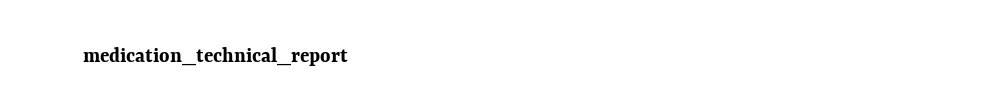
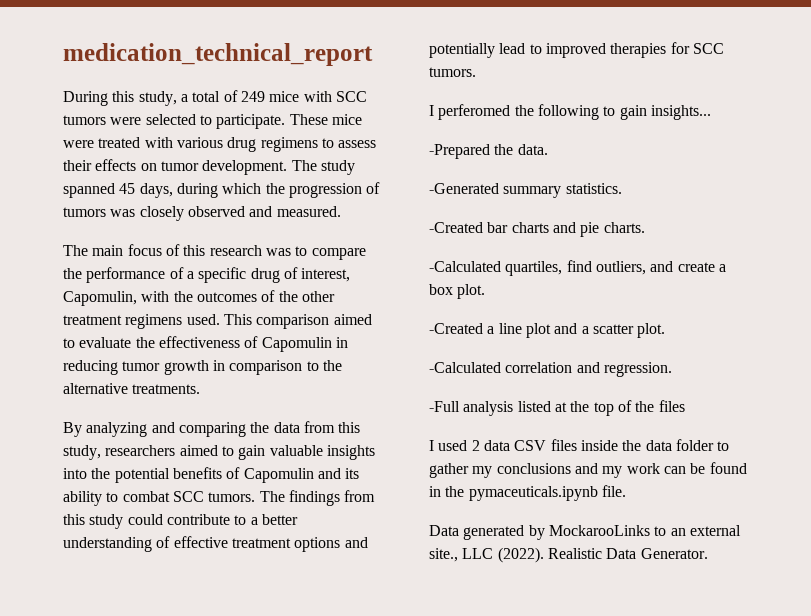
+ During this study, a total of 249 mice with SCC tumors were selected to participate. These mice were treated with various drug regimens to assess their effects on tumor development. The study spanned 45 days, during which the progression of tumors was closely observed and measured.
+ The main focus of this research was to compare the performance of a specific drug of interest, Capomulin, with the outcomes of the other treatment regimens used. This comparison aimed to evaluate the effectiveness of Capomulin in reducing tumor growth in comparison to the alternative treatments.
+ By analyzing and comparing the data from this study, researchers aimed to gain valuable insights into the potential benefits of Capomulin and its ability to combat SCC tumors. The findings from this study could contribute to a better understanding of effective treatment options and potentially lead to improved therapies for SCC tumors.
+ I perferomed the following to gain insights...
+ -Prepared the data.
+ -Generated summary statistics.
+ -Created bar charts and pie charts.
+ -Calculated quartiles, find outliers, and create a box plot.
+ -Created a line plot and a scatter plot.
+ -Calculated correlation and regression.
+ -Full analysis listed at the top of the files
+ I used 2 data CSV files inside the data folder to gather my conclusions and my work can be found in the pymaceuticals.ipynb file.
+ Data generated by MockarooLinks to an external site., LLC (2022). Realistic Data Generator.

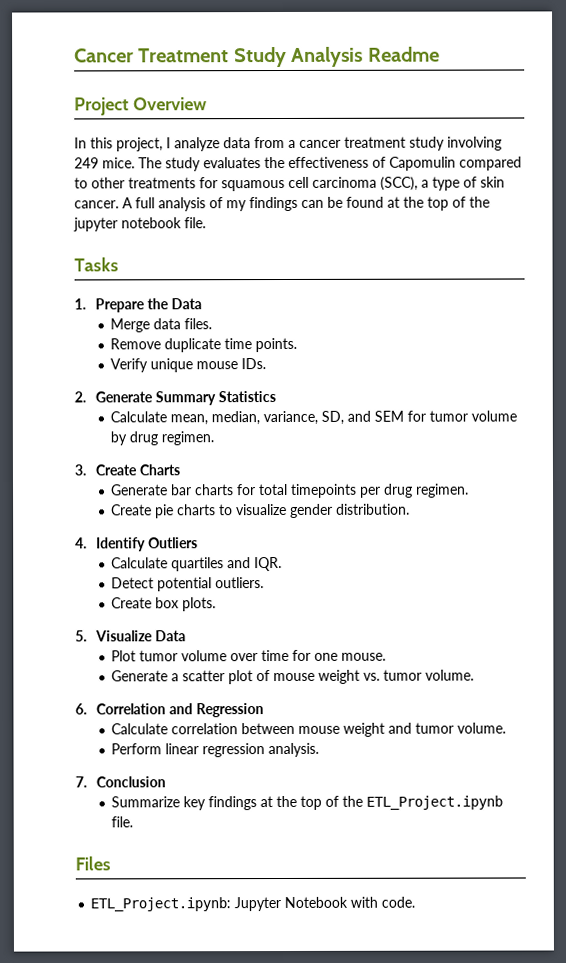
- medication_technical_report
- During this study, a total of 249 mice with SCC tumors were selected to participate. These mice were treated with various drug regimens to assess their effects on tumor development. The study spanned 45 days, during which the progression of tumors was closely observed and measured.
- The main focus of this research was to compare the performance of a specific drug of interest, Capomulin, with the outcomes of the other treatment regimens used. This comparison aimed to evaluate the effectiveness of Capomulin in reducing tumor growth in comparison to the alternative treatments.
- By analyzing and comparing the data from this study, researchers aimed to gain valuable insights into the potential benefits of Capomulin and its ability to combat SCC tumors. The findings from this study could contribute to a better understanding of effective treatment options and potentially lead to improved therapies for SCC tumors.
- I perferomed the following to gain insights...
- -Prepared the data.
- -Generated summary statistics.
- -Created bar charts and pie charts.
- -Calculated quartiles, find outliers, and create a box plot.
- -Created a line plot and a scatter plot.
- -Calculated correlation and regression.
- -Full analysis listed at the top of the files
- I used 2 data CSV files inside the data folder to gather my conclusions and my work can be found in the pymaceuticals.ipynb file.
- Data generated by MockarooLinks to an external site., LLC (2022). Realistic Data Generator.
+ Cancer Treatment Study Analysis Readme
+ Project Overview
+ In this project, I analyze data from a cancer treatment study involving 249 mice. The study evaluates the effectiveness of Capomulin compared to other treatments for squamous cell carcinoma (SCC), a type of skin cancer. A full analysis of my findings can be found at the top of the jupyter notebook file.
+ Tasks
+ 1. Prepare the Data
+ Merge data files.
+ Remove duplicate time points.
+ Verify unique mouse IDs.
+ 2. Generate Summary Statistics
+ Calculate mean, median, variance, SD, and SEM for tumor volume by drug regimen.
+ 3. Create Charts
+ Generate bar charts for total timepoints per drug regimen.
+ Create pie charts to visualize gender distribution.
+ 4. Identify Outliers
+ Calculate quartiles and IQR.
+ Detect potential outliers.
+ Create box plots.
+ 5. Visualize Data
+ Plot tumor volume over time for one mouse.
+ Generate a scatter plot of mouse weight vs. tumor volume.
+ 6. Correlation and Regression
+ Calculate correlation between mouse weight and tumor volume.
+ Perform linear regression analysis.
+ 7. Conclusion
+ Summarize key findings at the top of the ETL_Project.ipynb file.
+ Files
+ ETL_Project.ipynb: Jupyter Notebook with code.

